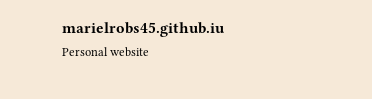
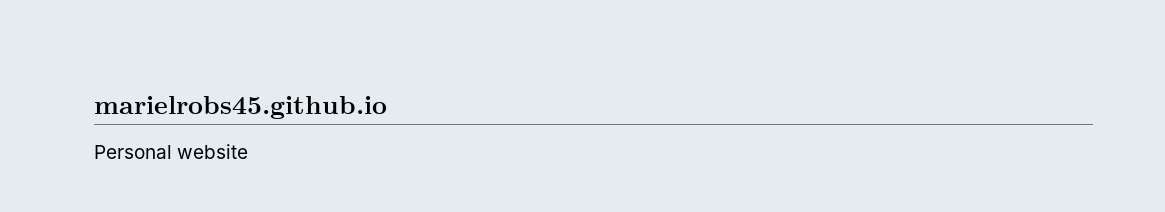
- marielrobs45.github.iu
+ marielrobs45.github.io

